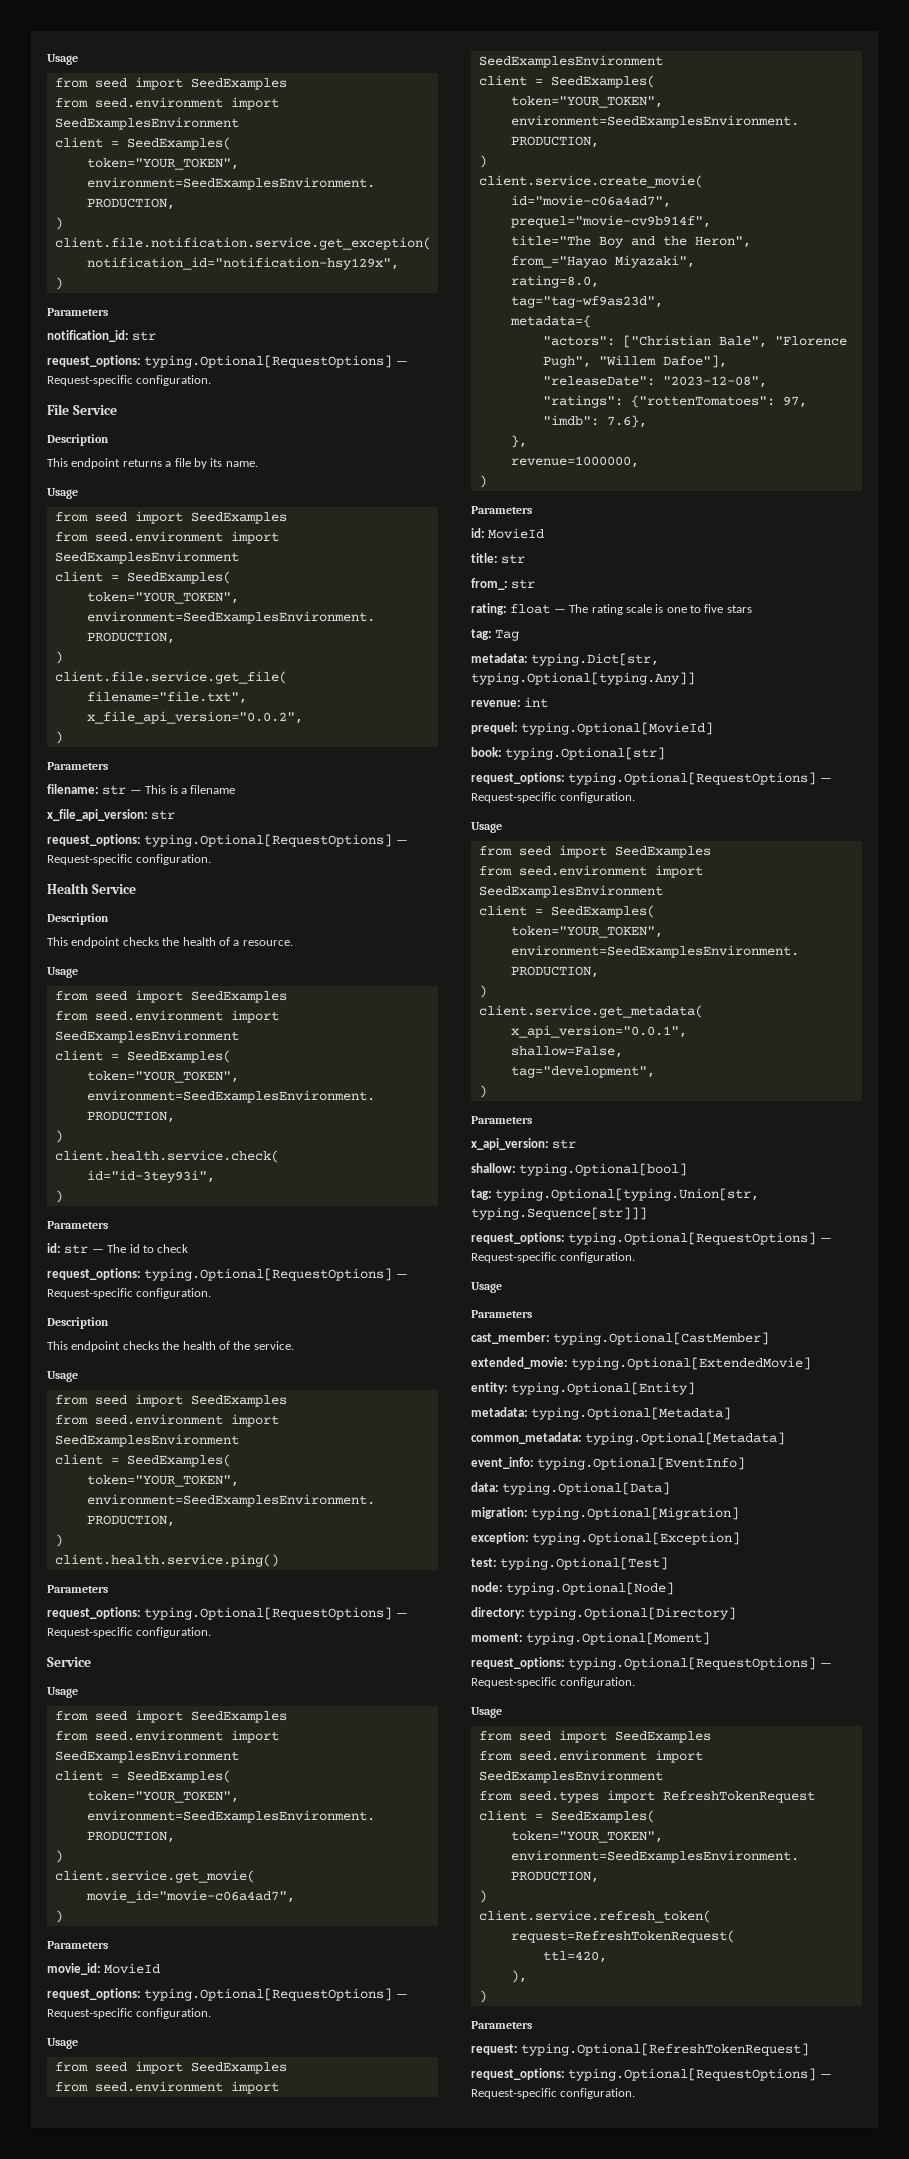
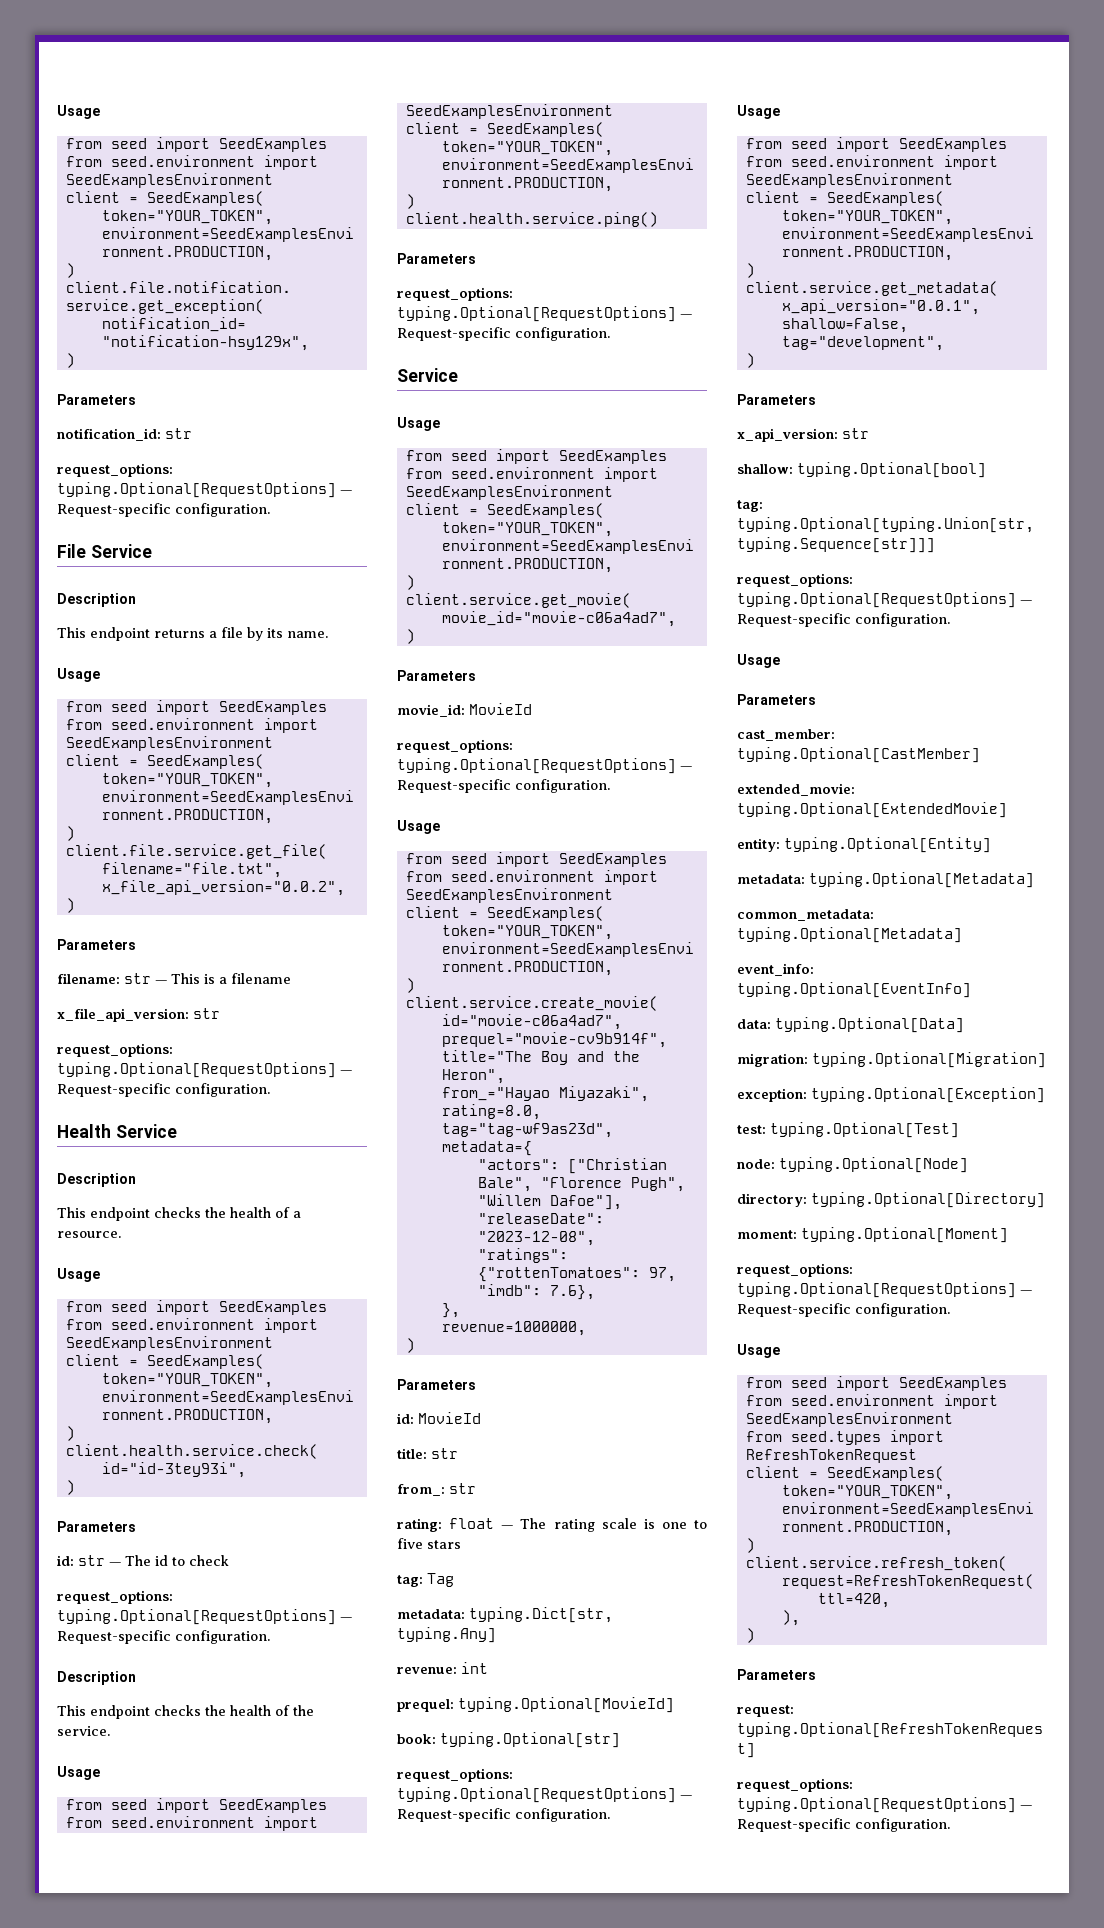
- metadata: typing.Dict[str, typing.Optional[typing.Any]]
+ metadata: typing.Dict[str, typing.Any]

